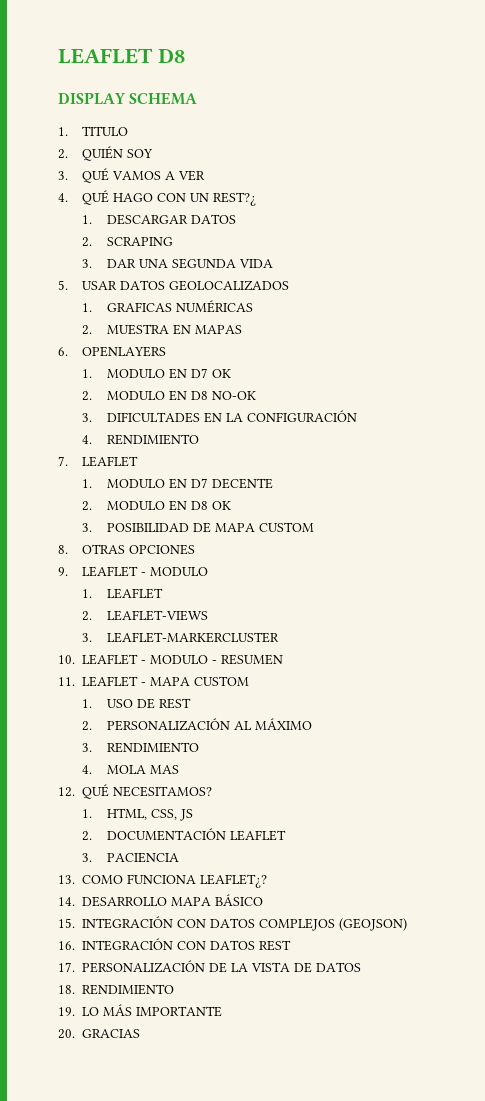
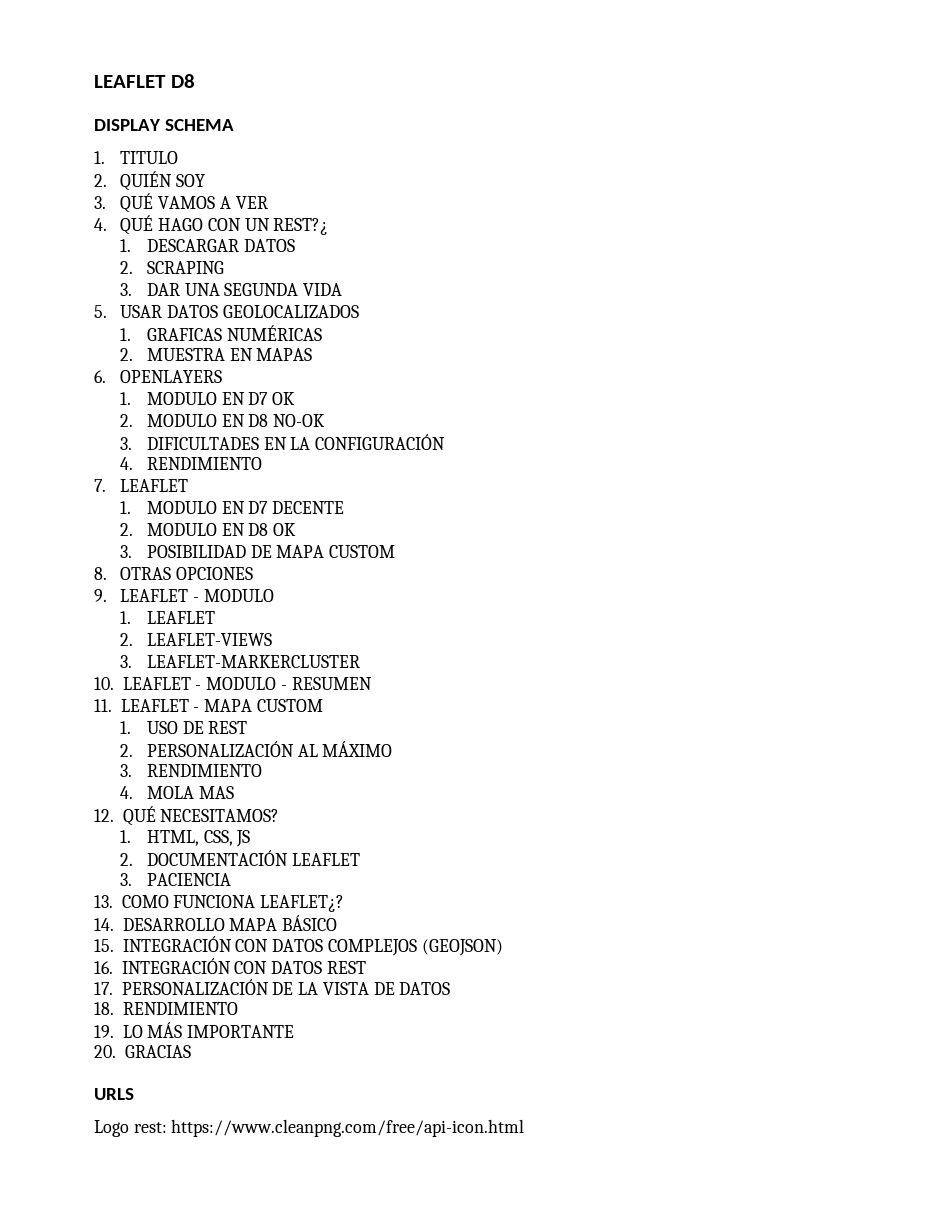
+ URLS
+ Logo rest: https://www.cleanpng.com/free/api-icon.html

